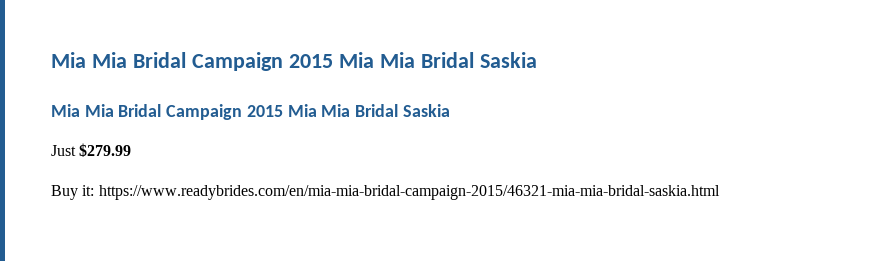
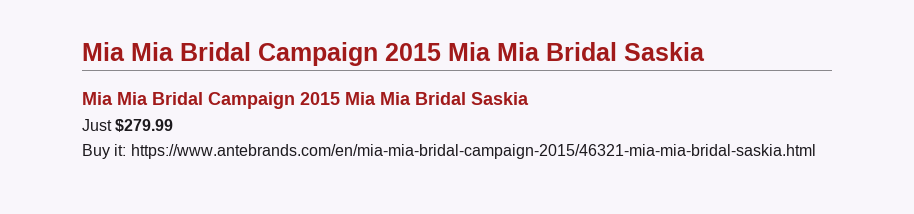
- Buy it: https://www.readybrides.com/en/mia-mia-bridal-campaign-2015/46321-mia-mia-bridal-saskia.html
+ Buy it: https://www.antebrands.com/en/mia-mia-bridal-campaign-2015/46321-mia-mia-bridal-saskia.html

